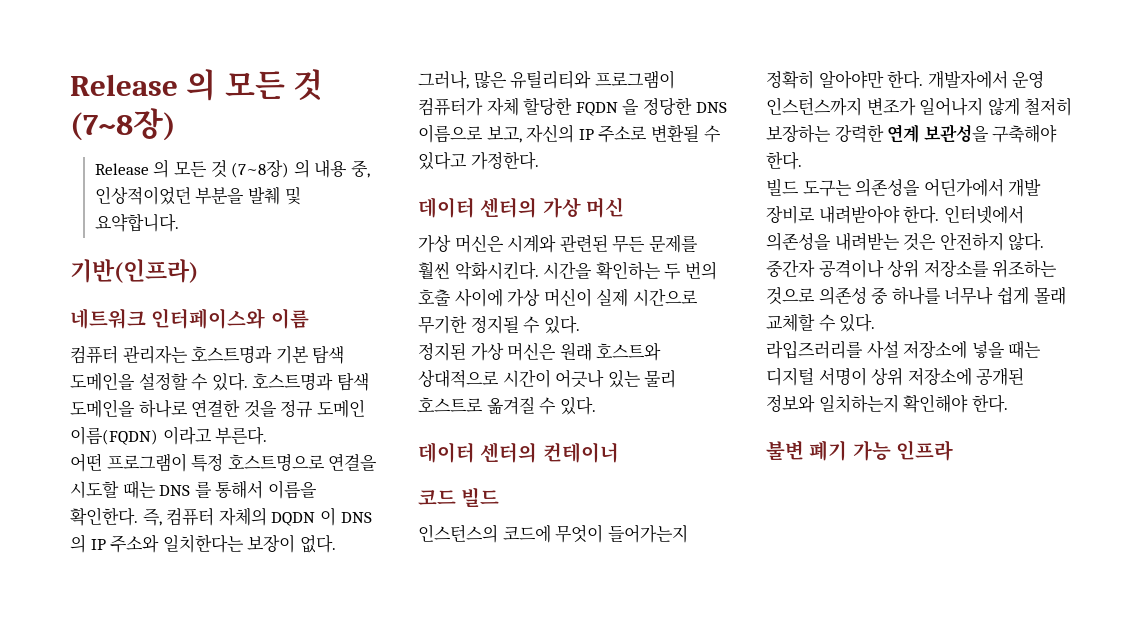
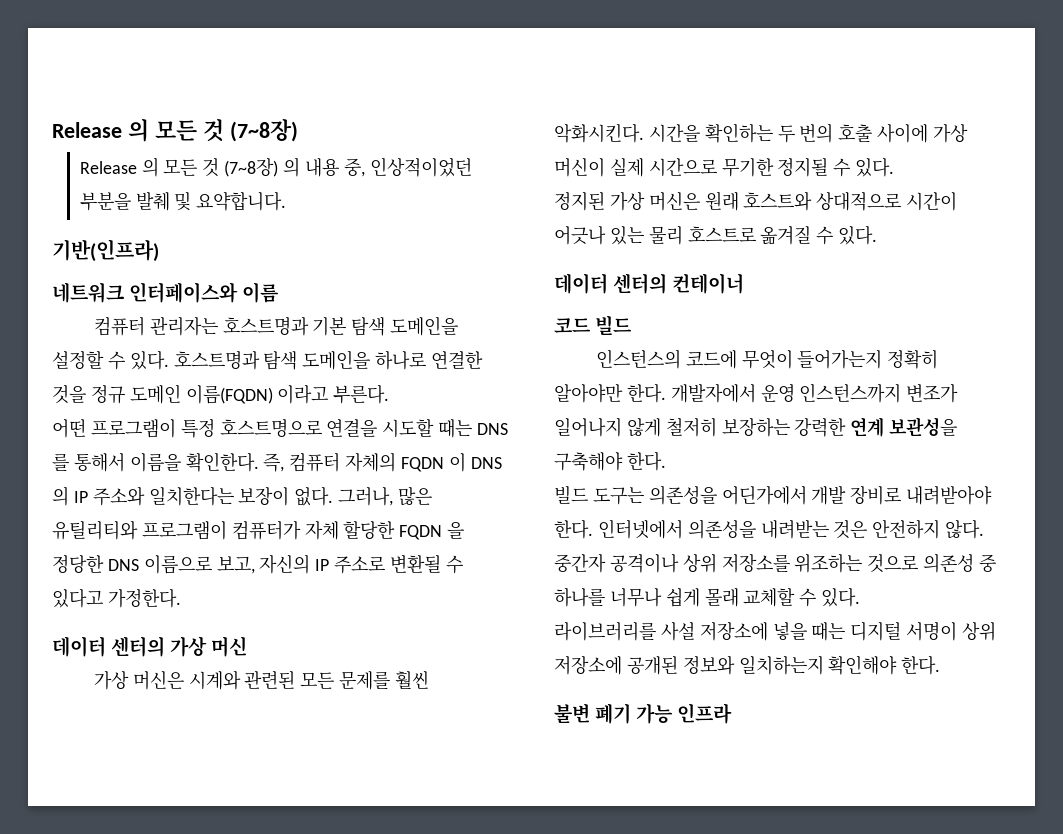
- 즉, 컴퓨터 자체의 DQDN 이 DNS 의 IP 주소와 일치한다는 보장이 없다.
+ 즉, 컴퓨터 자체의 FQDN 이 DNS 의 IP 주소와 일치한다는 보장이 없다.
- 가상 머신은 시계와 관련된 무든 문제를 훨씬 악화시킨다.
+ 가상 머신은 시계와 관련된 모든 문제를 훨씬 악화시킨다.
- 라입즈러리를 사설 저장소에 넣을 때는 디지털 서명이 상위 저장소에 공개된 정보와 일치하는지 확인해야 한다.
+ 라이브러리를 사설 저장소에 넣을 때는 디지털 서명이 상위 저장소에 공개된 정보와 일치하는지 확인해야 한다.

